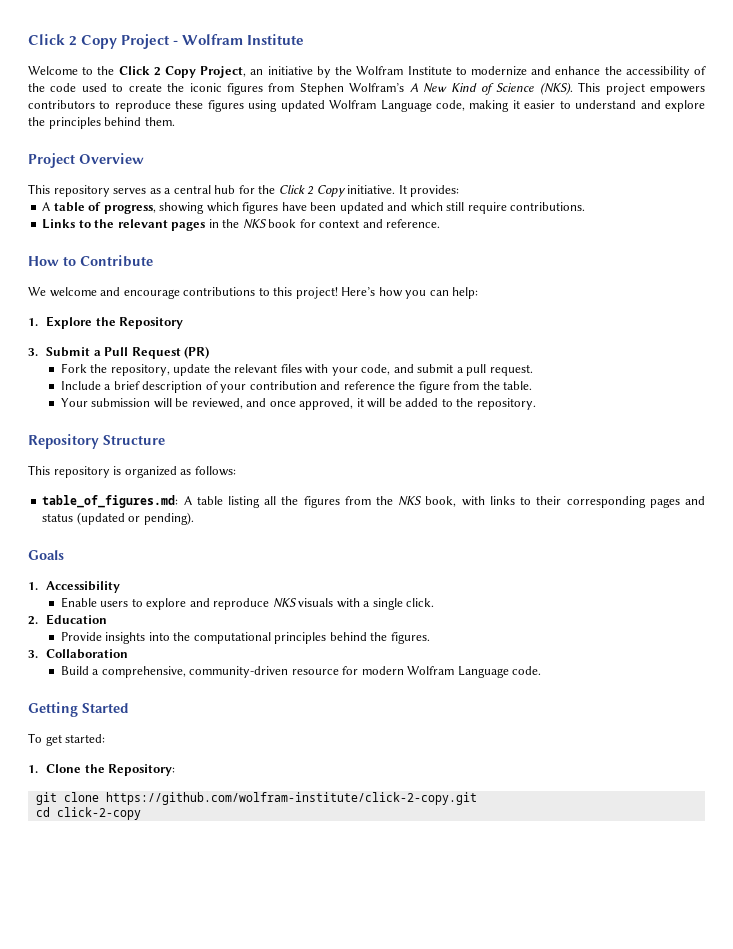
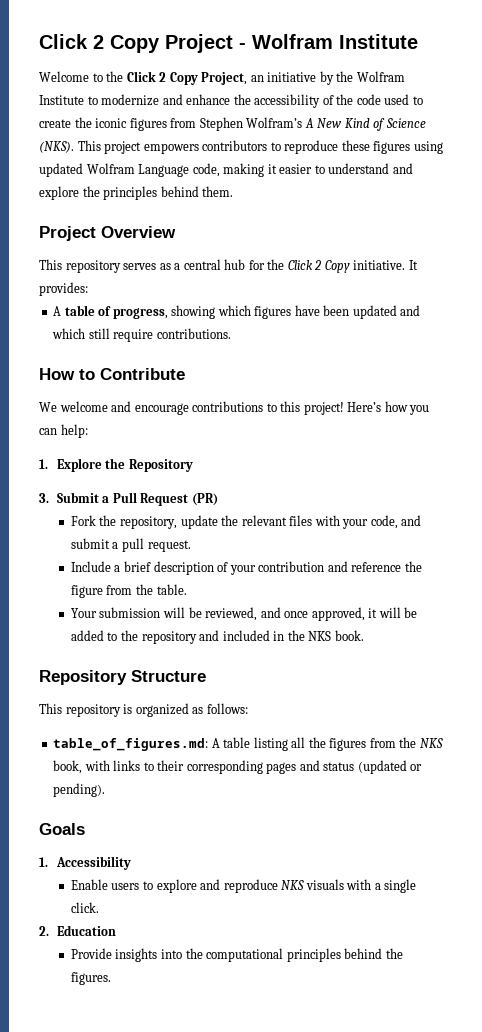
- Links to the relevant pages in the NKS book for context and reference.
- Your submission will be reviewed, and once approved, it will be added to the repository.
+ Your submission will be reviewed, and once approved, it will be added to the repository and included in the NKS book.
- 3. Collaboration
- Build a comprehensive, community-driven resource for modern Wolfram Language code.
- Getting Started
- To get started:
- 1. Clone the Repository:
- git clone https://github.com/wolfram-institute/click-2-copy.git
- cd click-2-copy

